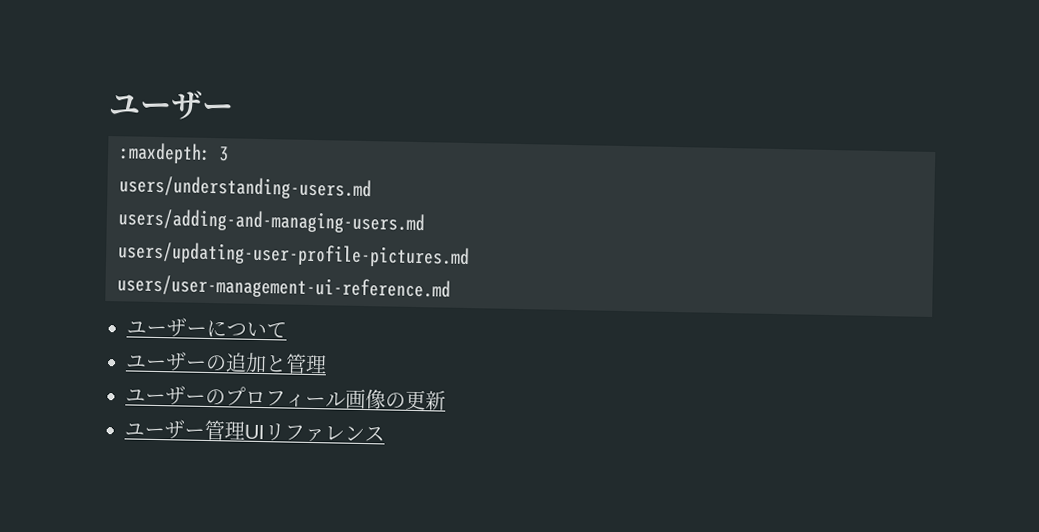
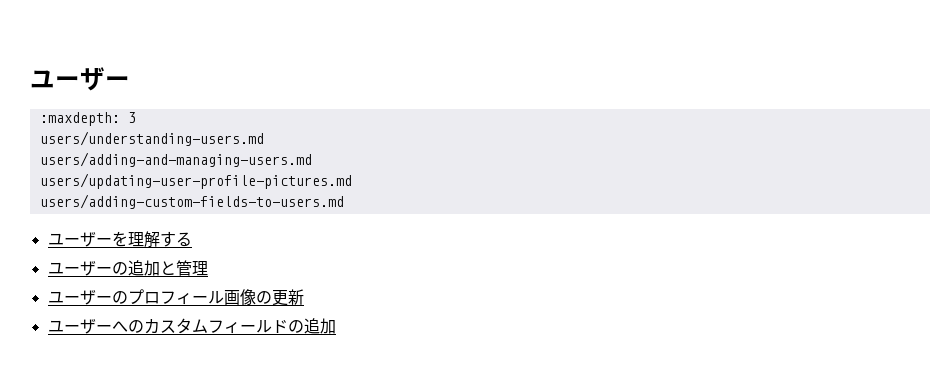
- users/user-management-ui-reference.md
- ユーザーについて
+ users/adding-custom-fields-to-users.md
+ ユーザーを理解する
- ユーザー管理UIリファレンス
+ ユーザーへのカスタムフィールドの追加

